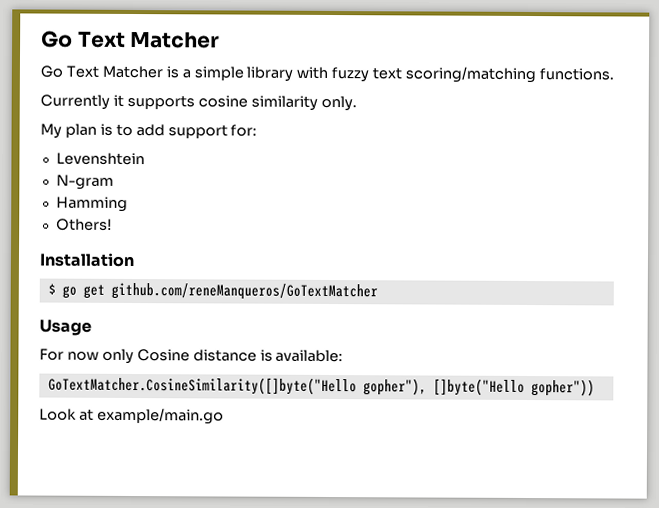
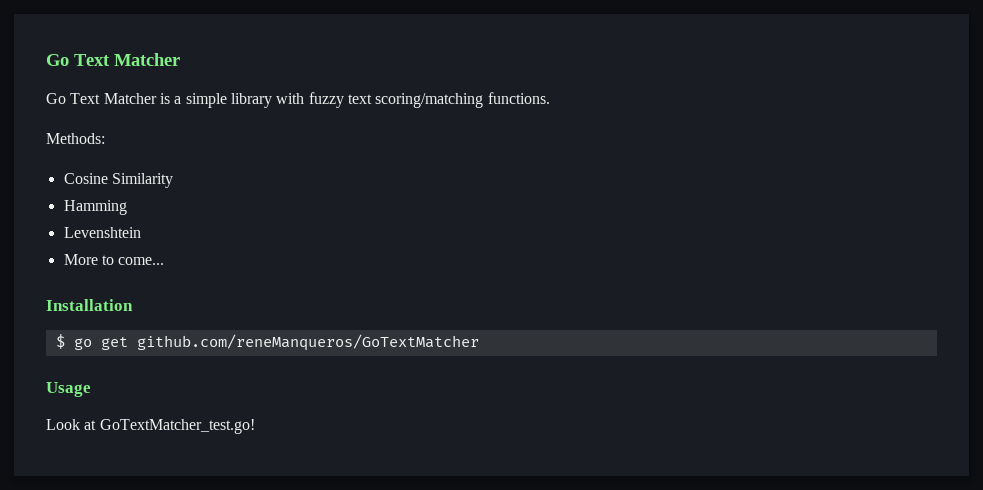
- Currently it supports cosine similarity only.
- My plan is to add support for:
+ Methods:
+ Cosine Similarity
+ Hamming
  Levenshtein
- N-gram
- Hamming
- Others!
+ More to come...
- For now only Cosine distance is available:
- GoTextMatcher.CosineSimilarity([]byte("Hello gopher"), []byte("Hello gopher"))
- Look at example/main.go
+ Look at GoTextMatcher_test.go!

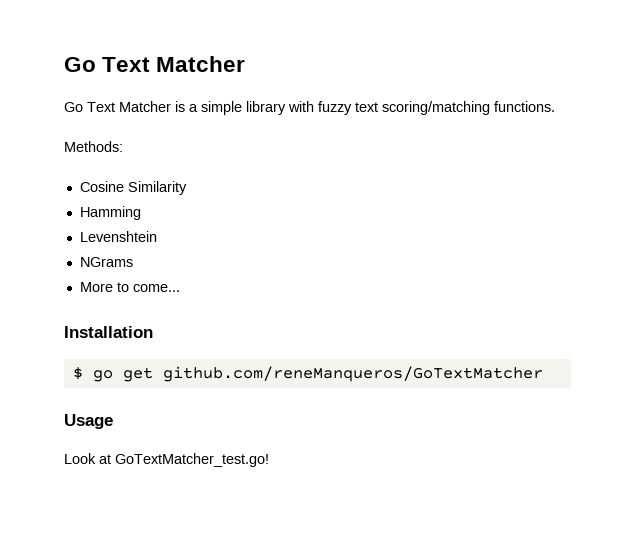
+ NGrams

